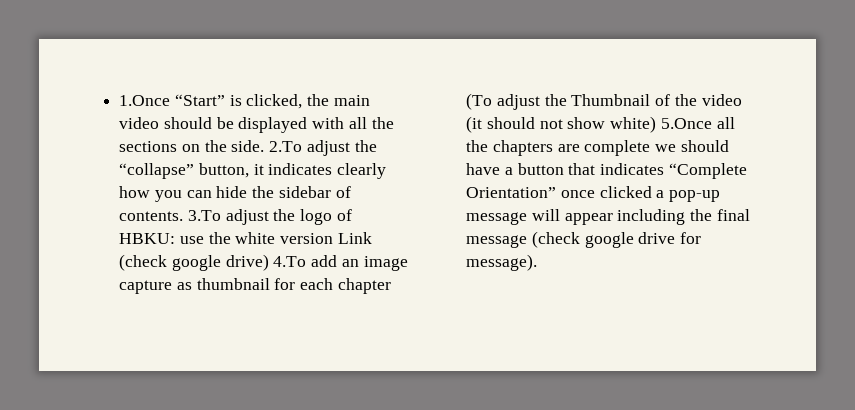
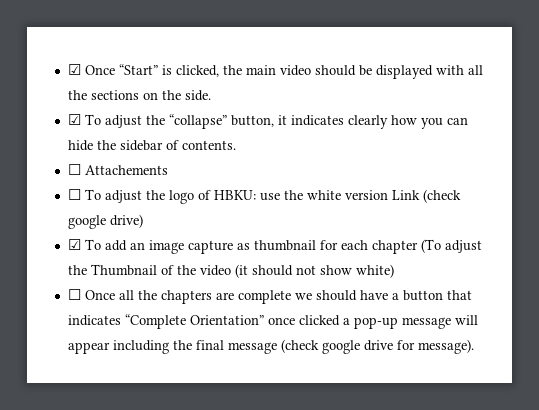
- 1.Once “Start” is clicked, the main video should be displayed with all the sections on the side. 2.To adjust the “collapse” button, it indicates clearly how you can hide the sidebar of contents. 3.To adjust the logo of HBKU:
+ ☑ Once “Start” is clicked, the main video should be displayed with all the sections on the side.
+ ☑ To adjust the “collapse” button, it indicates clearly how you can hide the sidebar of contents.
+ ☐ Attachements
+ ☐ To adjust the logo of HBKU:
- use the white version Link (check google drive) 4.To add an image capture as thumbnail for each chapter (To adjust the Thumbnail of the video (it should not show white) 5.Once all the chapters are complete we should have a button that indicates “Complete Orientation” once clicked a pop-up message will appear including the final message (check google drive for message).
+ use the white version Link (check google drive)
+ ☑ To add an image capture as thumbnail for each chapter (To adjust the Thumbnail of the video (it should not show white)
+ ☐ Once all the chapters are complete we should have a button that indicates “Complete Orientation” once clicked a pop-up message will appear including the final message (check google drive for message).

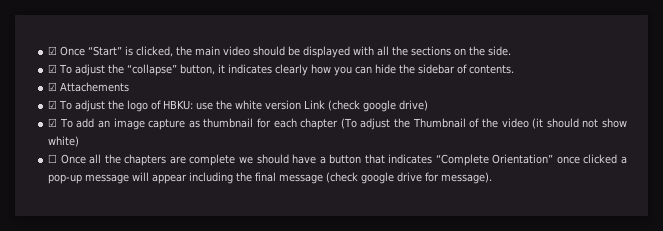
- ☐ Attachements
+ ☑ Attachements
- ☐ To adjust the logo of HBKU: use the white version Link (check google drive)
+ ☑ To adjust the logo of HBKU: use the white version Link (check google drive)

